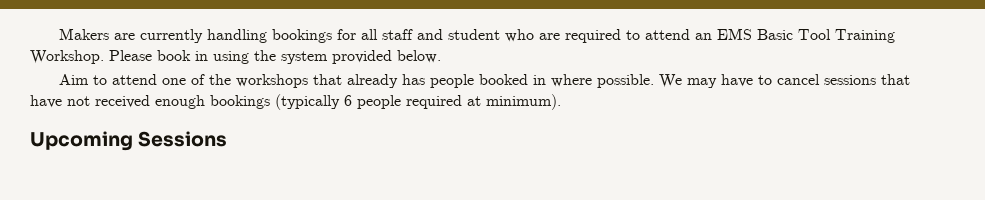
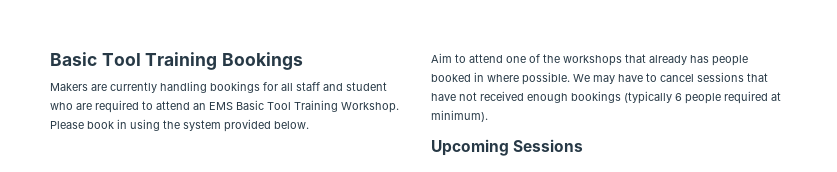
+ Basic Tool Training Bookings

